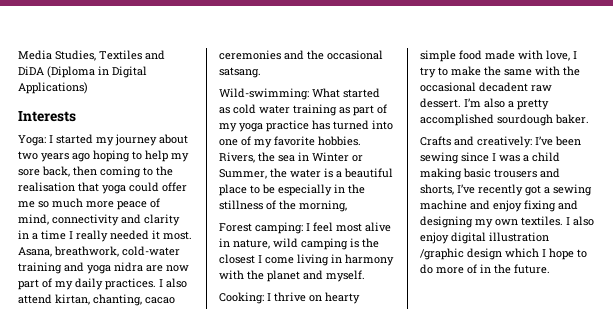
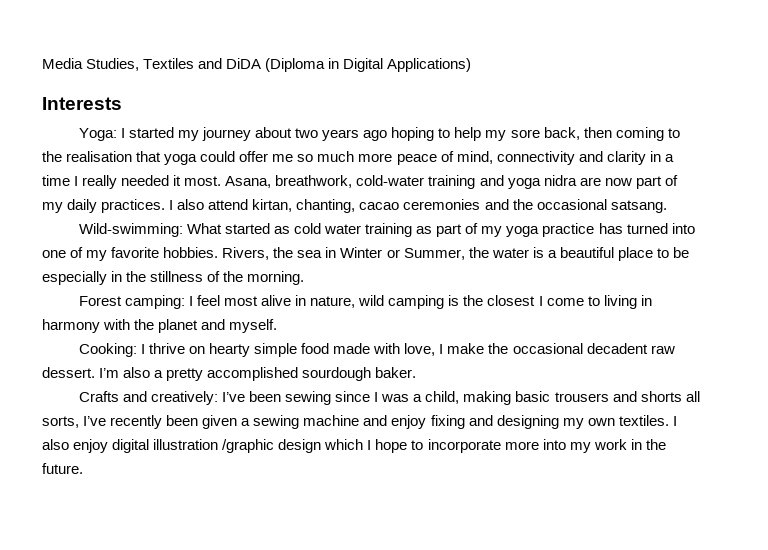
- Rivers, the sea in Winter or Summer, the water is a beautiful place to be especially in the stillness of the morning,
+ Rivers, the sea in Winter or Summer, the water is a beautiful place to be especially in the stillness of the morning.
- Forest camping: I feel most alive in nature, wild camping is the closest I come living in harmony with the planet and myself.
+ Forest camping: I feel most alive in nature, wild camping is the closest I come to living in harmony with the planet and myself.
- Cooking: I thrive on hearty simple food made with love, I try to make the same with the occasional decadent raw dessert.
+ Cooking: I thrive on hearty simple food made with love, I make the occasional decadent raw dessert.
- Crafts and creatively: I’ve been sewing since I was a child making basic trousers and shorts, I’ve recently got a sewing machine and enjoy fixing and designing my own textiles.
+ Crafts and creatively: I’ve been sewing since I was a child, making basic trousers and shorts all sorts, I’ve recently been given a sewing machine and enjoy fixing and designing my own textiles.
- I also enjoy digital illustration /graphic design which I hope to do more of in the future.
+ I also enjoy digital illustration /graphic design which I hope to incorporate more into my work in the future.

